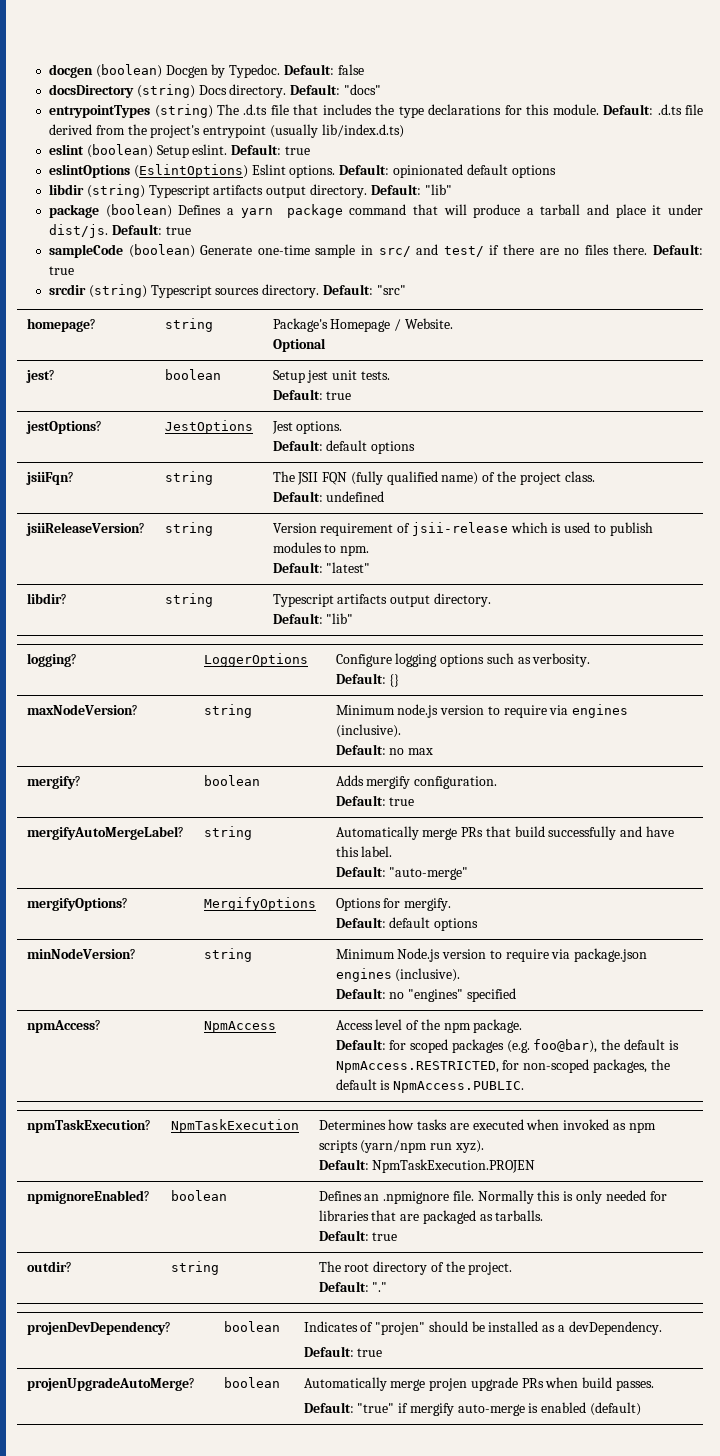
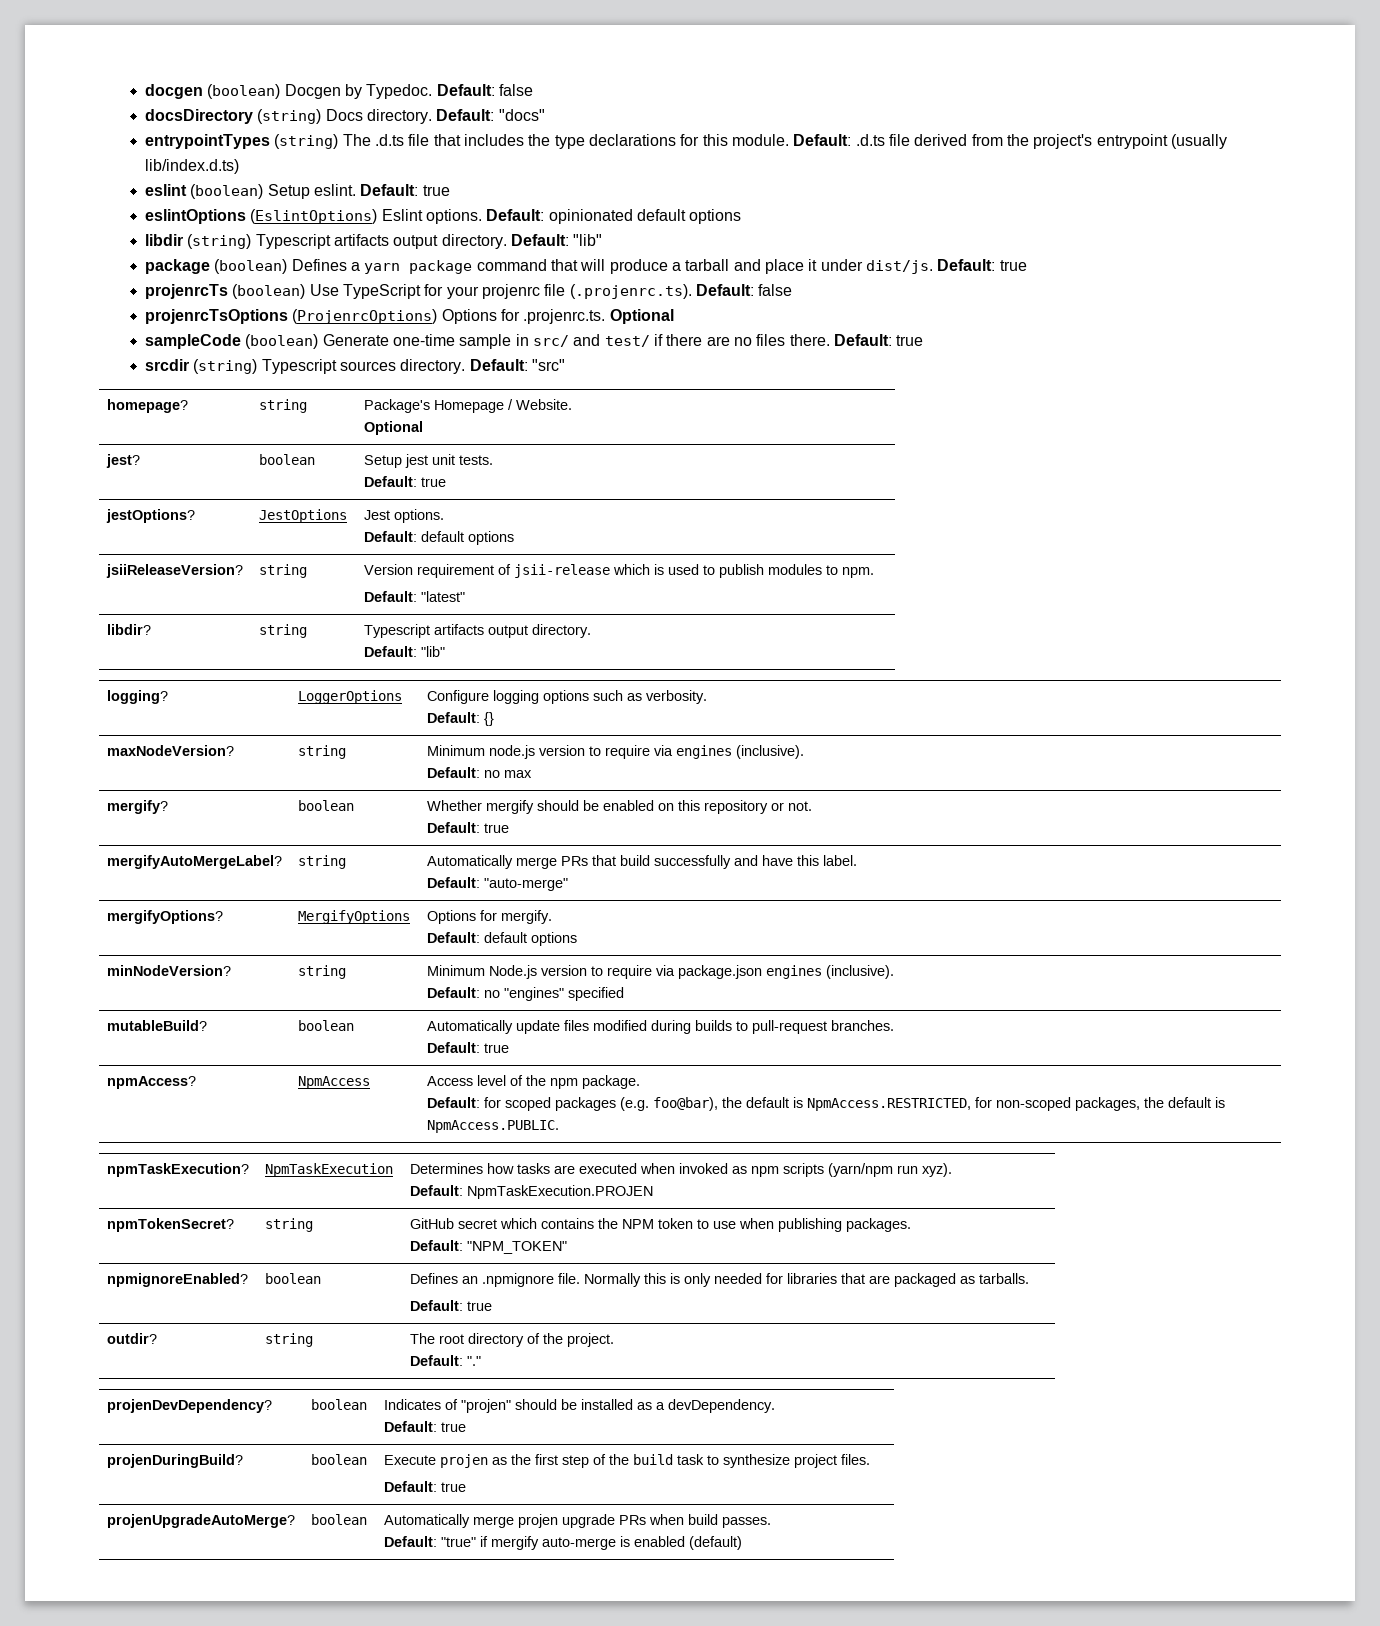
+ projenrcTs (boolean) Use TypeScript for your projenrc file (.projenrc.ts). Default: false
+ projenrcTsOptions (ProjenrcOptions) Options for .projenrc.ts. Optional
- jsiiFqn? | string | The JSII FQN (fully qualified name) of the project class.
- Default: undefined
- mergify? | boolean | Adds mergify configuration.
+ mergify? | boolean | Whether mergify should be enabled on this repository or not.
+ mutableBuild? | boolean | Automatically update files modified during builds to pull-request branches.
+ Default: true
+ npmTokenSecret? | string | GitHub secret which contains the NPM token to use when publishing packages.
+ Default: "NPM_TOKEN"
+ projenDuringBuild? | boolean | Execute projen as the first step of the build task to synthesize project files.
+ Default: true

